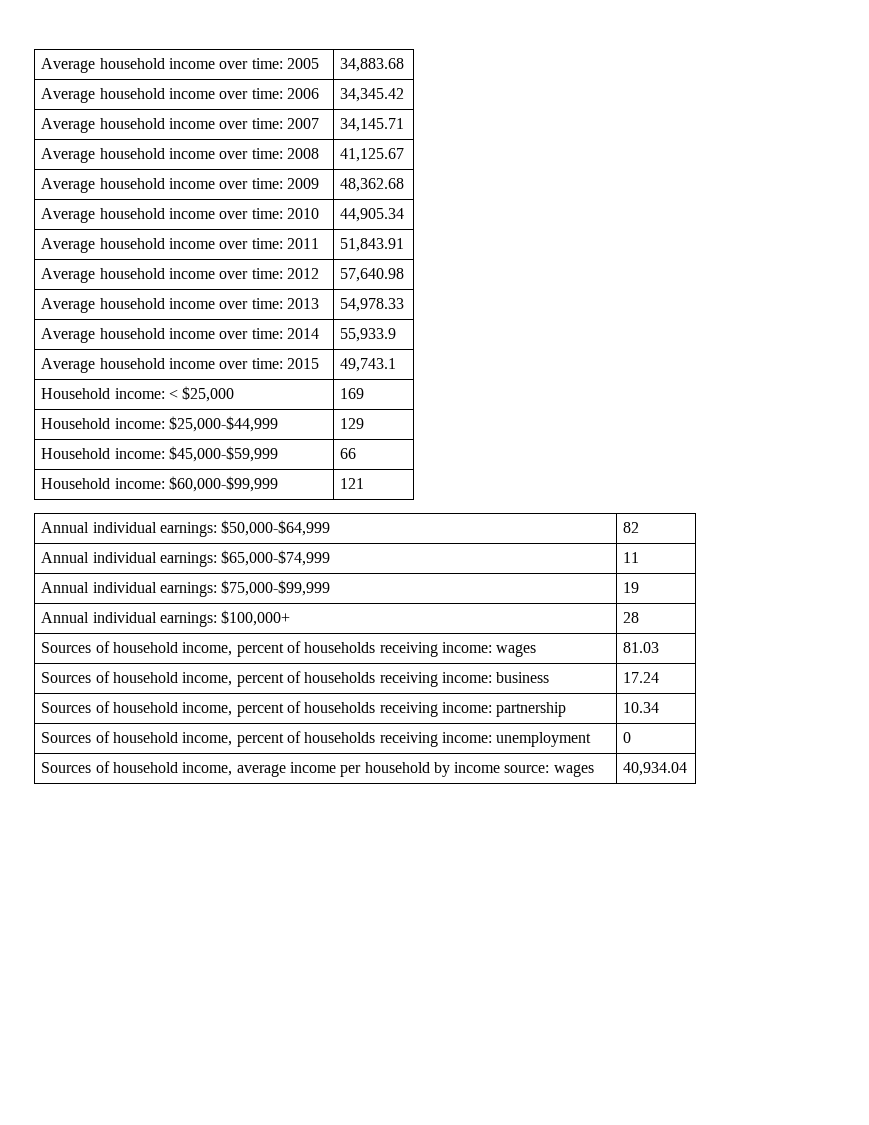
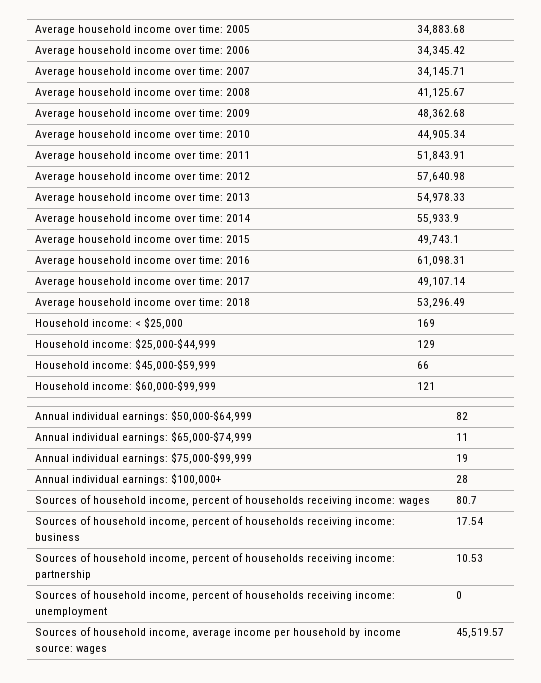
+ Average household income over time: 2016 | 61,098.31
+ Average household income over time: 2017 | 49,107.14
+ Average household income over time: 2018 | 53,296.49
- Sources of household income, percent of households receiving income: wages | 81.03
+ Sources of household income, percent of households receiving income: wages | 80.7
- Sources of household income, percent of households receiving income: business | 17.24
+ Sources of household income, percent of households receiving income: business | 17.54
- Sources of household income, percent of households receiving income: partnership | 10.34
+ Sources of household income, percent of households receiving income: partnership | 10.53
- Sources of household income, average income per household by income source: wages | 40,934.04
+ Sources of household income, average income per household by income source: wages | 45,519.57

